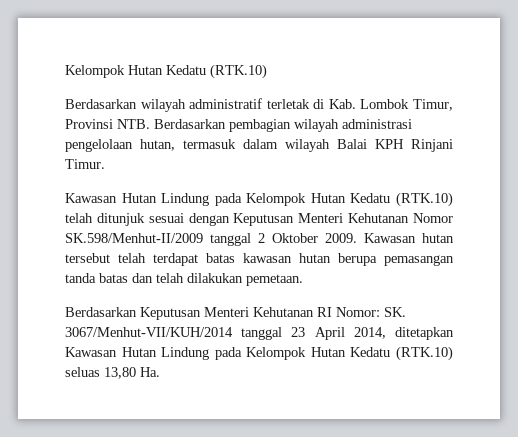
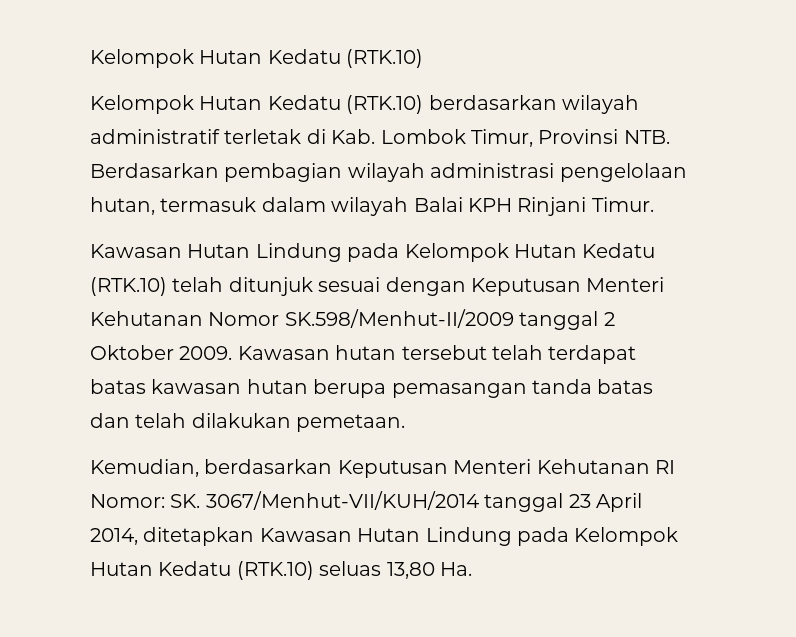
- Berdasarkan wilayah administratif terletak di Kab. Lombok Timur, Provinsi NTB. Berdasarkan pembagian wilayah administrasi pengelolaan hutan, termasuk dalam wilayah Balai KPH Rinjani Timur.
+ Kelompok Hutan Kedatu (RTK.10) berdasarkan wilayah administratif terletak di Kab. Lombok Timur, Provinsi NTB. Berdasarkan pembagian wilayah administrasi pengelolaan hutan, termasuk dalam wilayah Balai KPH Rinjani Timur.
- Berdasarkan Keputusan Menteri Kehutanan RI Nomor: SK. 3067/Menhut-VII/KUH/2014 tanggal 23 April 2014, ditetapkan Kawasan Hutan Lindung pada Kelompok Hutan Kedatu (RTK.10) seluas 13,80 Ha.
+ Kemudian, berdasarkan Keputusan Menteri Kehutanan RI Nomor: SK. 3067/Menhut-VII/KUH/2014 tanggal 23 April 2014, ditetapkan Kawasan Hutan Lindung pada Kelompok Hutan Kedatu (RTK.10) seluas 13,80 Ha.

